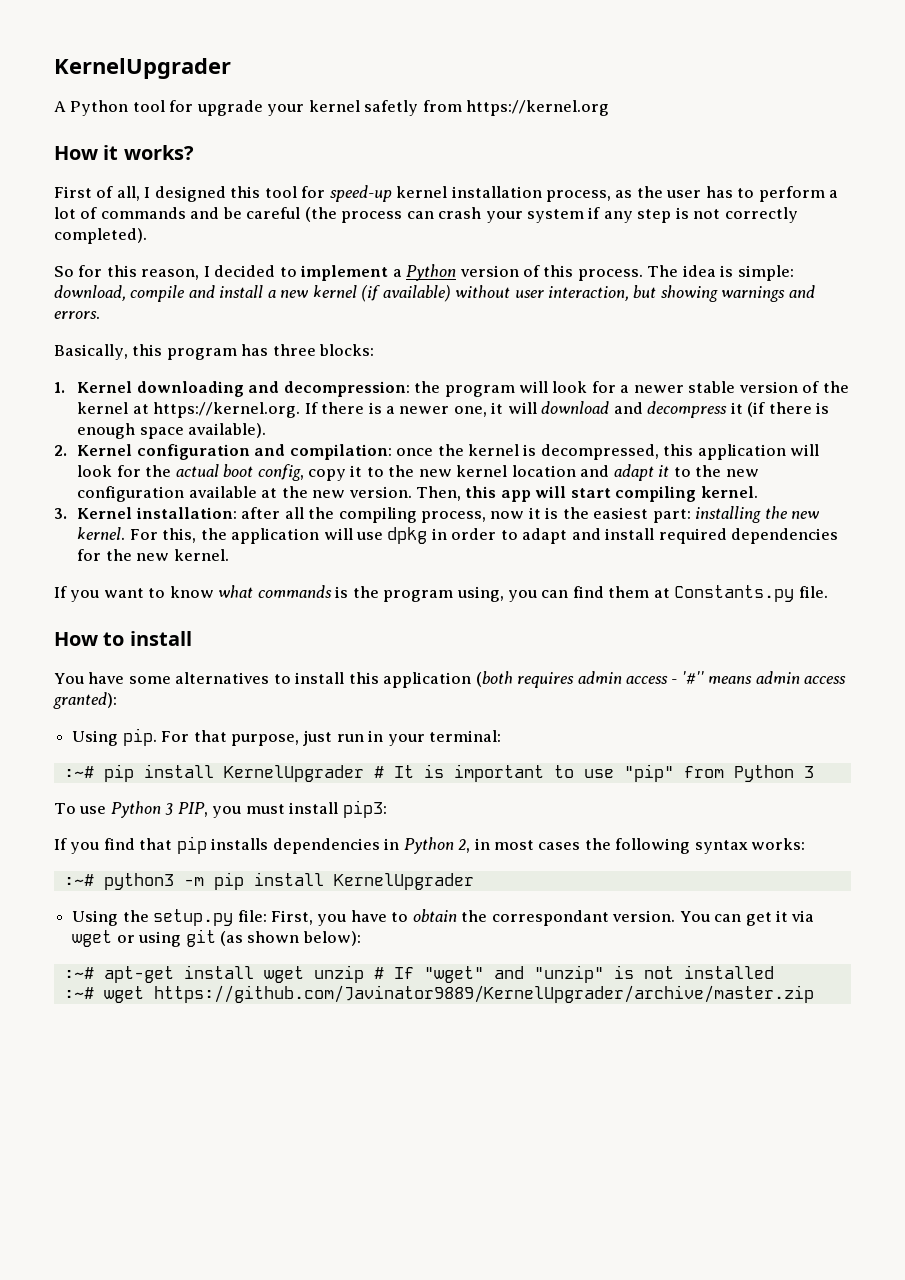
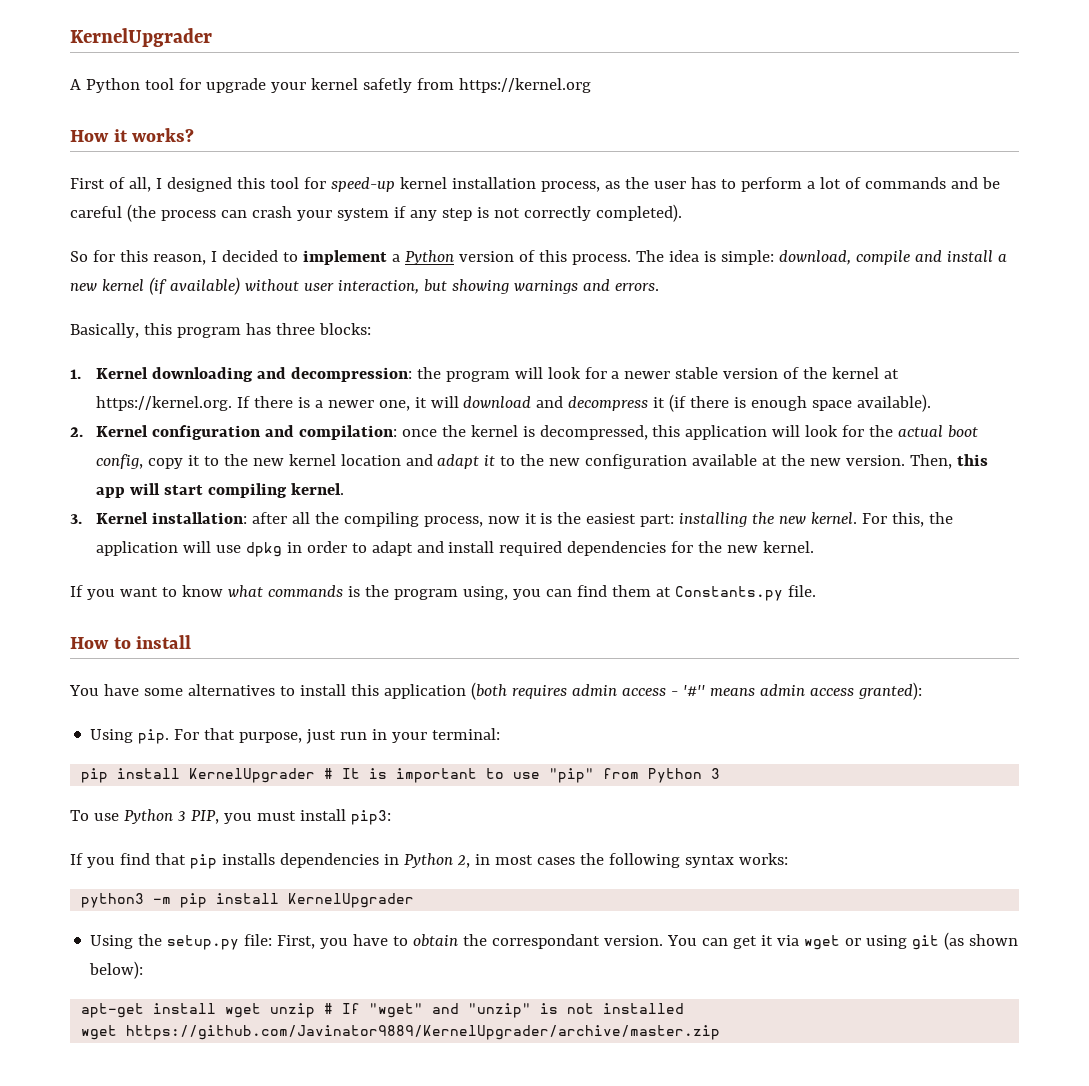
- :~# pip install KernelUpgrader # It is important to use "pip" from Python 3
+ pip install KernelUpgrader # It is important to use "pip" from Python 3
- :~# python3 -m pip install KernelUpgrader
+ python3 -m pip install KernelUpgrader
- :~# apt-get install wget unzip # If "wget" and "unzip" is not installed
+ apt-get install wget unzip # If "wget" and "unzip" is not installed
- :~# wget https://github.com/Javinator9889/KernelUpgrader/archive/master.zip
+ wget https://github.com/Javinator9889/KernelUpgrader/archive/master.zip

